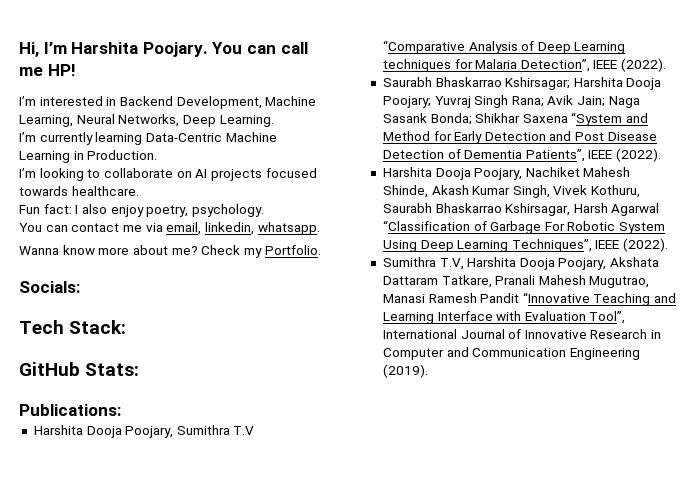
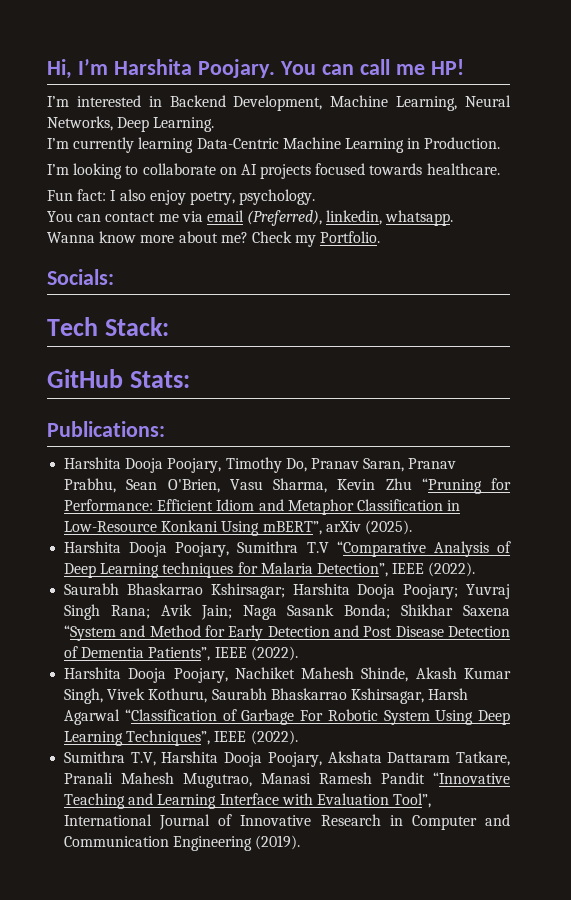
- You can contact me via email, linkedin, whatsapp.
+ You can contact me via email (Preferred), linkedin, whatsapp.
+ Harshita Dooja Poojary, Timothy Do, Pranav Saran, Pranav Prabhu, Sean O'Brien, Vasu Sharma, Kevin Zhu “Pruning for Performance: Efficient Idiom and Metaphor Classification in Low-Resource Konkani Using mBERT”, arXiv (2025).

